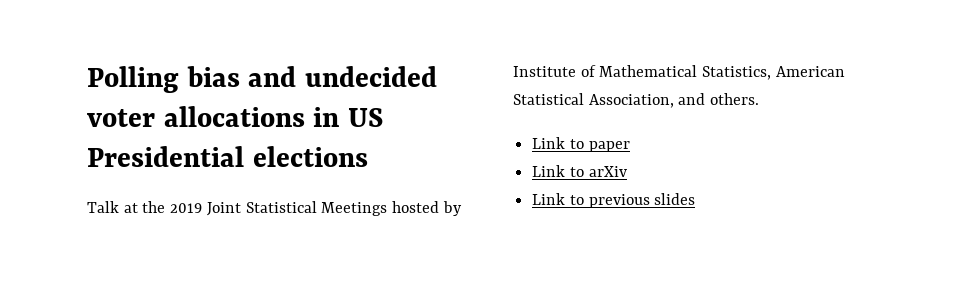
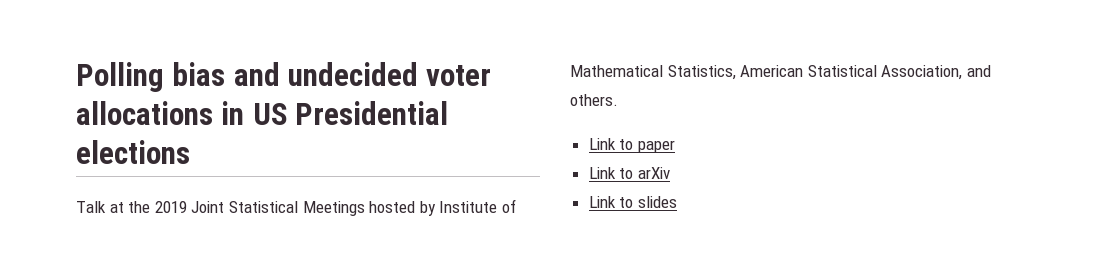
- Link to previous slides
+ Link to slides

